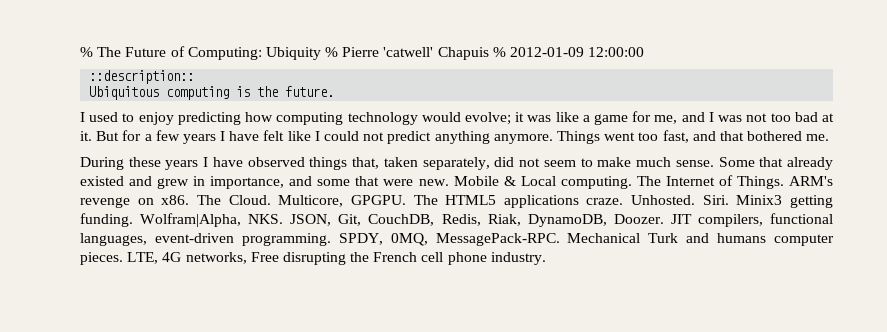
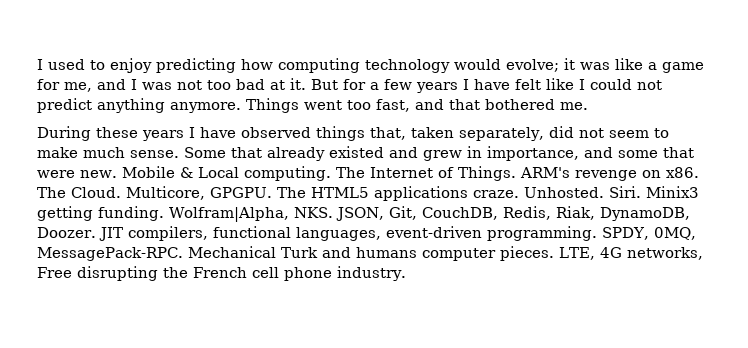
- % The Future of Computing: Ubiquity % Pierre 'catwell' Chapuis % 2012-01-09 12:00:00
- ::description::
- Ubiquitous computing is the future.

